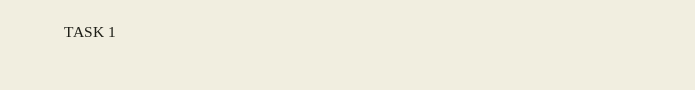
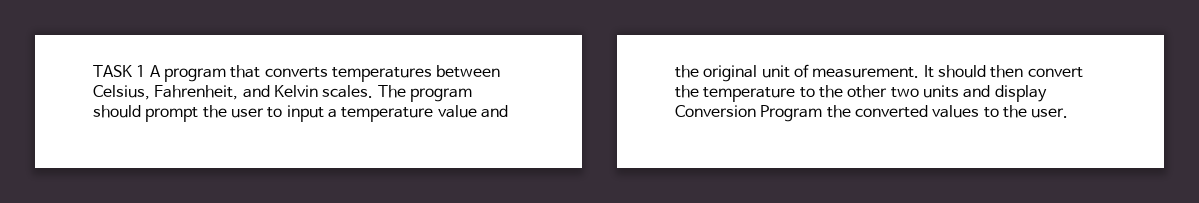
- TASK 1
+ TASK 1 A program that converts temperatures between Celsius, Fahrenheit, and Kelvin scales. The program should prompt the user to input a temperature value and the original unit of measurement. It should then convert the temperature to the other two units and display Conversion Program the converted values to the user.

